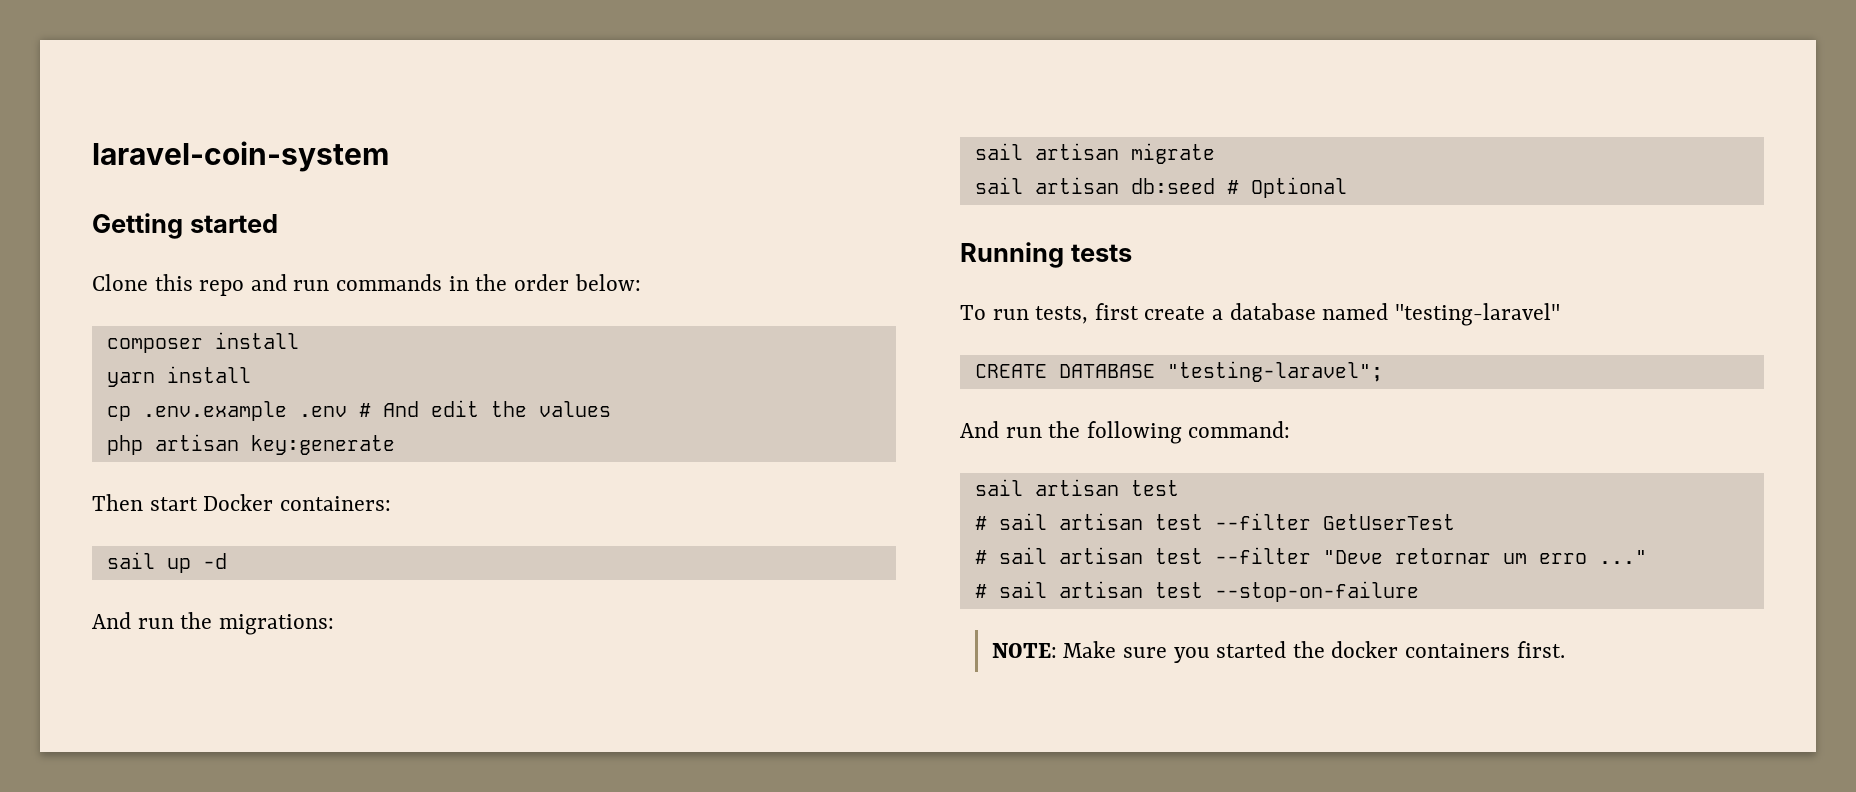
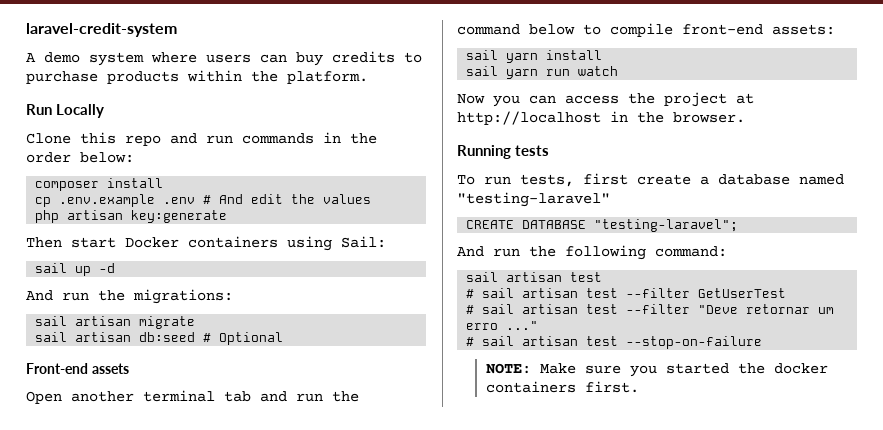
- laravel-coin-system
- Getting started
+ laravel-credit-system
+ A demo system where users can buy credits to purchase products within the platform.
+ Run Locally
- yarn install
- Then start Docker containers:
+ Then start Docker containers using Sail:
+ Front-end assets
+ Open another terminal tab and run the command below to compile front-end assets:
+ sail yarn install
+ sail yarn run watch
+ Now you can access the project at http://localhost in the browser.

